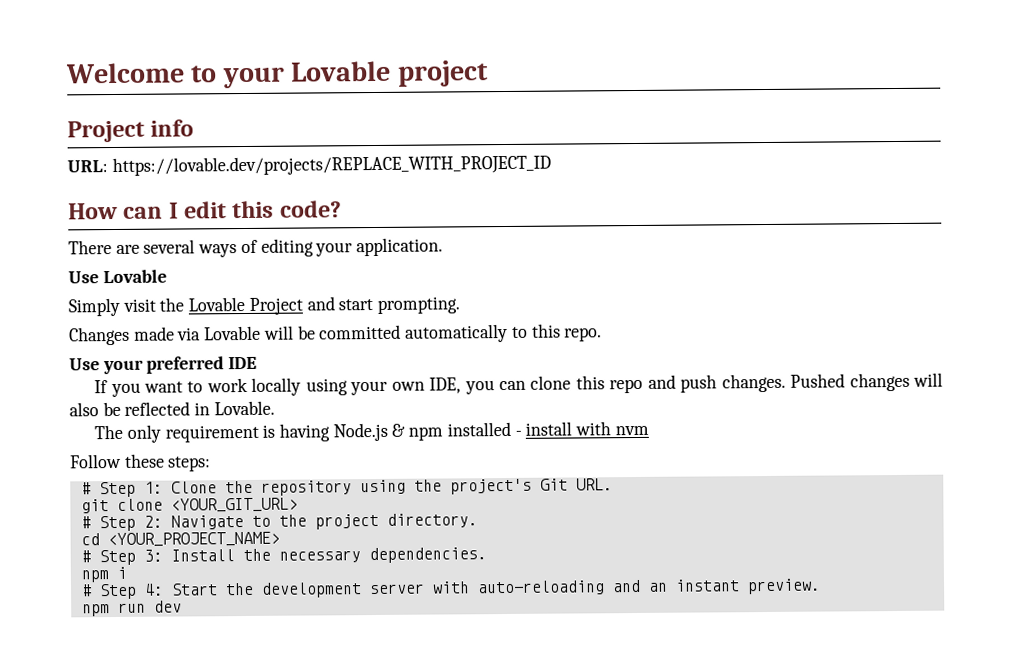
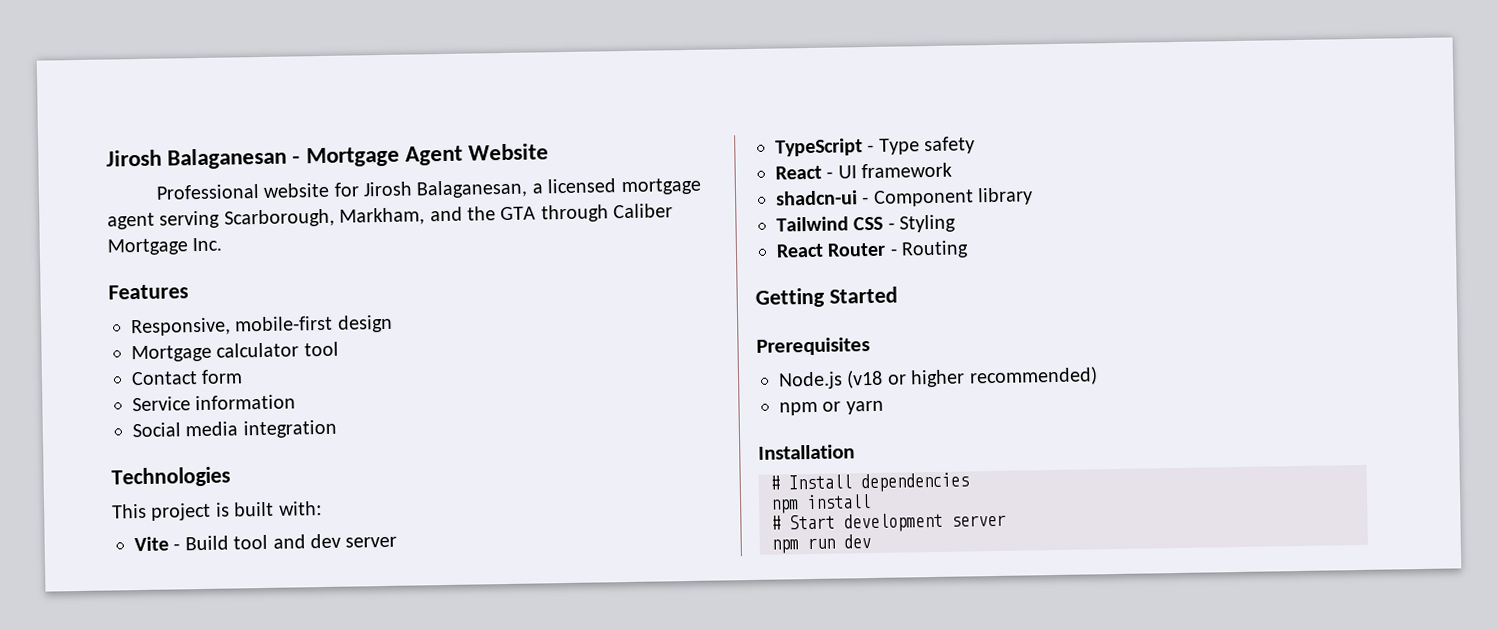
- Welcome to your Lovable project
- Project info
- URL: https://lovable.dev/projects/REPLACE_WITH_PROJECT_ID
- How can I edit this code?
- There are several ways of editing your application.
- Use Lovable
- Simply visit the Lovable Project and start prompting.
- Changes made via Lovable will be committed automatically to this repo.
- Use your preferred IDE
- If you want to work locally using your own IDE, you can clone this repo and push changes. Pushed changes will also be reflected in Lovable.
- The only requirement is having Node.js & npm installed - install with nvm
- Follow these steps:
- # Step 1: Clone the repository using the project's Git URL.
- git clone <YOUR_GIT_URL>
- # Step 2: Navigate to the project directory.
- cd <YOUR_PROJECT_NAME>
- # Step 3: Install the necessary dependencies.
- npm i
- # Step 4: Start the development server with auto-reloading and an instant preview.
+ Jirosh Balaganesan - Mortgage Agent Website
+ Professional website for Jirosh Balaganesan, a licensed mortgage agent serving Scarborough, Markham, and the GTA through Caliber Mortgage Inc.
+ Features
+ Responsive, mobile-first design
+ Mortgage calculator tool
+ Contact form
+ Service information
+ Social media integration
+ Technologies
+ This project is built with:
+ Vite - Build tool and dev server
+ TypeScript - Type safety
+ React - UI framework
+ shadcn-ui - Component library
+ Tailwind CSS - Styling
+ React Router - Routing
+ Getting Started
+ Prerequisites
+ Node.js (v18 or higher recommended)
+ npm or yarn
+ Installation
+ # Install dependencies
+ npm install
+ # Start development server

